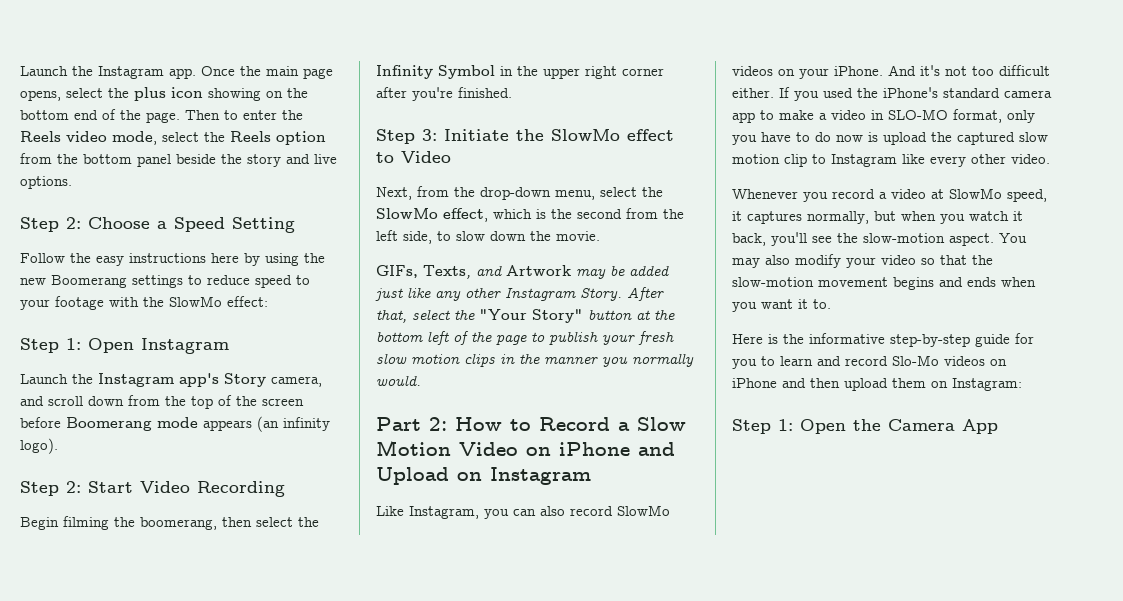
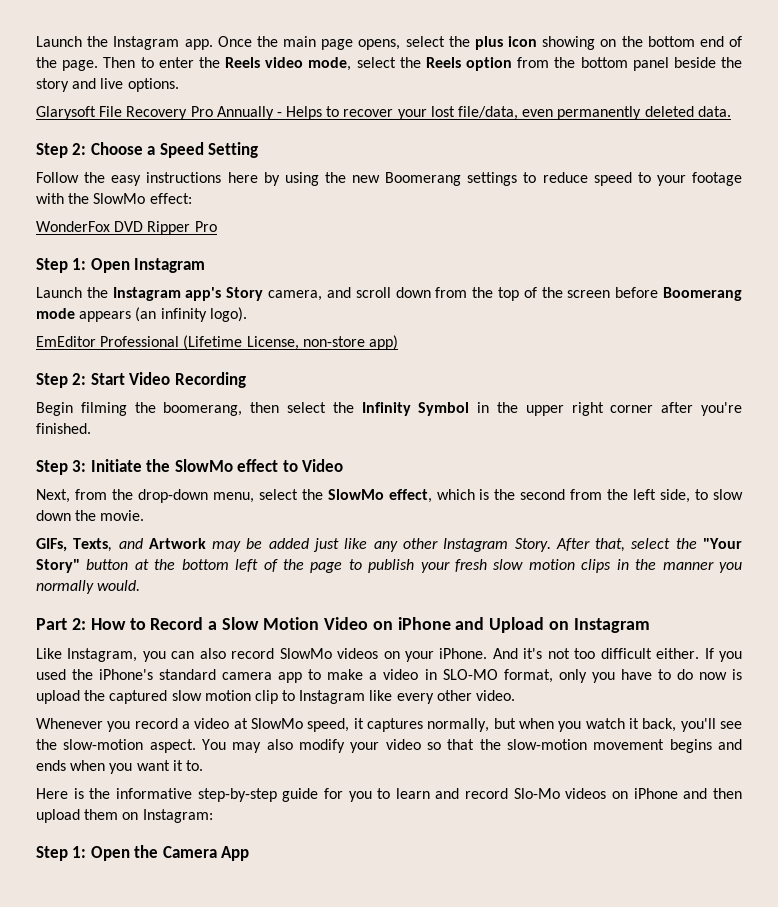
+ Glarysoft File Recovery Pro Annually - Helps to recover your lost file/data, even permanently deleted data.
+ WonderFox DVD Ripper Pro
+ EmEditor Professional (Lifetime License, non-store app)

